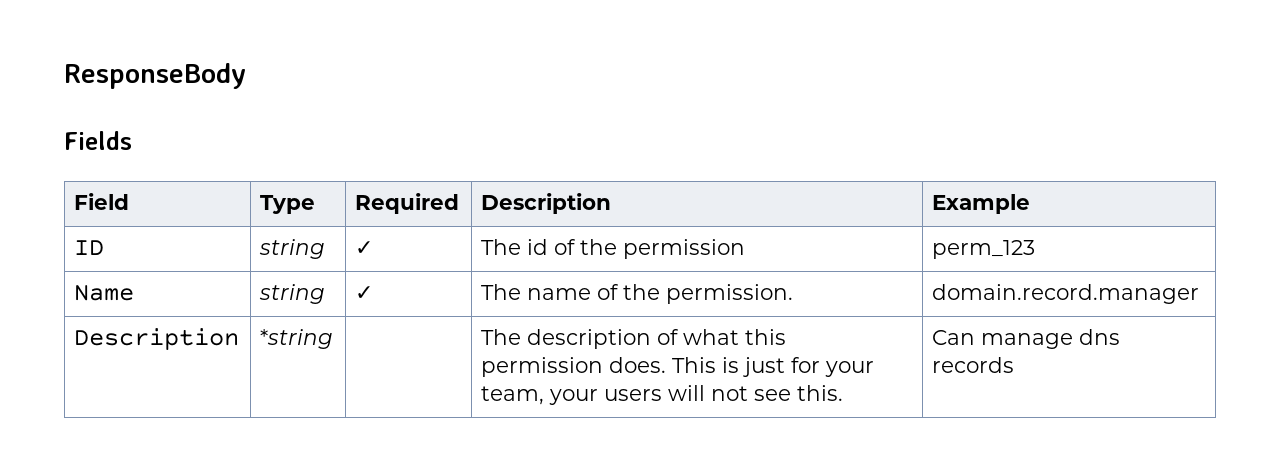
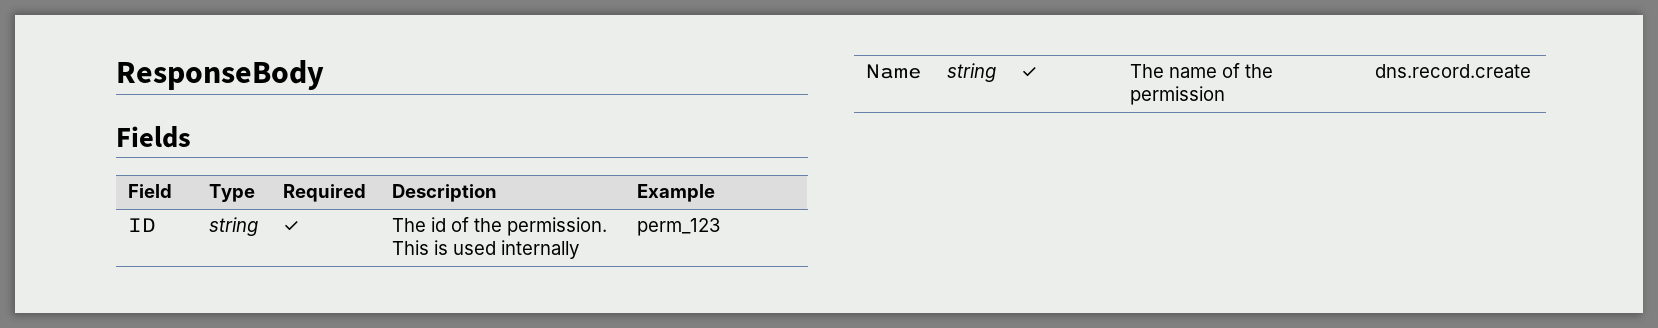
- ID | string | ✓ | The id of the permission | perm_123
+ ID | string | ✓ | The id of the permission. This is used internally | perm_123
- Name | string | ✓ | The name of the permission. | domain.record.manager
- Description | *string | | The description of what this permission does. This is just for your team, your users will not see this. | Can manage dns records
+ Name | string | ✓ | The name of the permission | dns.record.create

